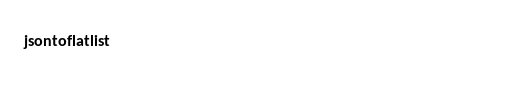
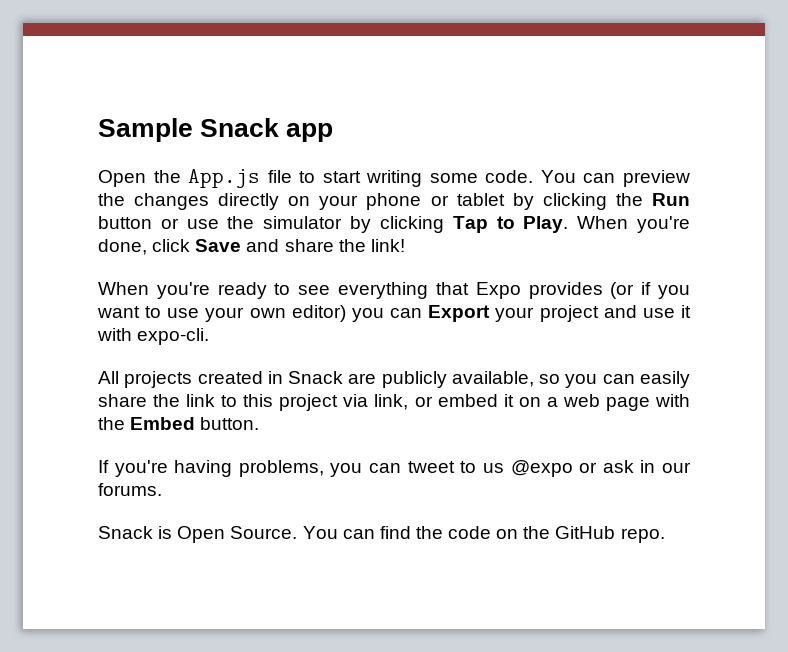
- jsontoflatlist
+ Sample Snack app
+ Open the App.js file to start writing some code. You can preview the changes directly on your phone or tablet by clicking the Run button or use the simulator by clicking Tap to Play. When you're done, click Save and share the link!
+ When you're ready to see everything that Expo provides (or if you want to use your own editor) you can Export your project and use it with expo-cli.
+ All projects created in Snack are publicly available, so you can easily share the link to this project via link, or embed it on a web page with the Embed button.
+ If you're having problems, you can tweet to us @expo or ask in our forums.
+ Snack is Open Source. You can find the code on the GitHub repo.

